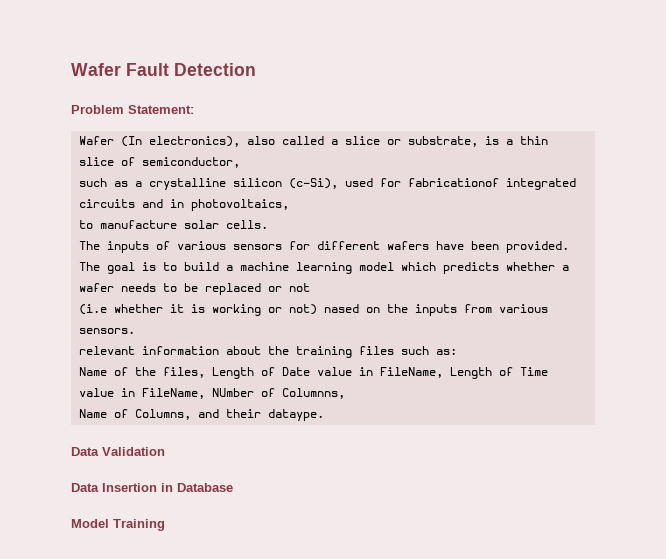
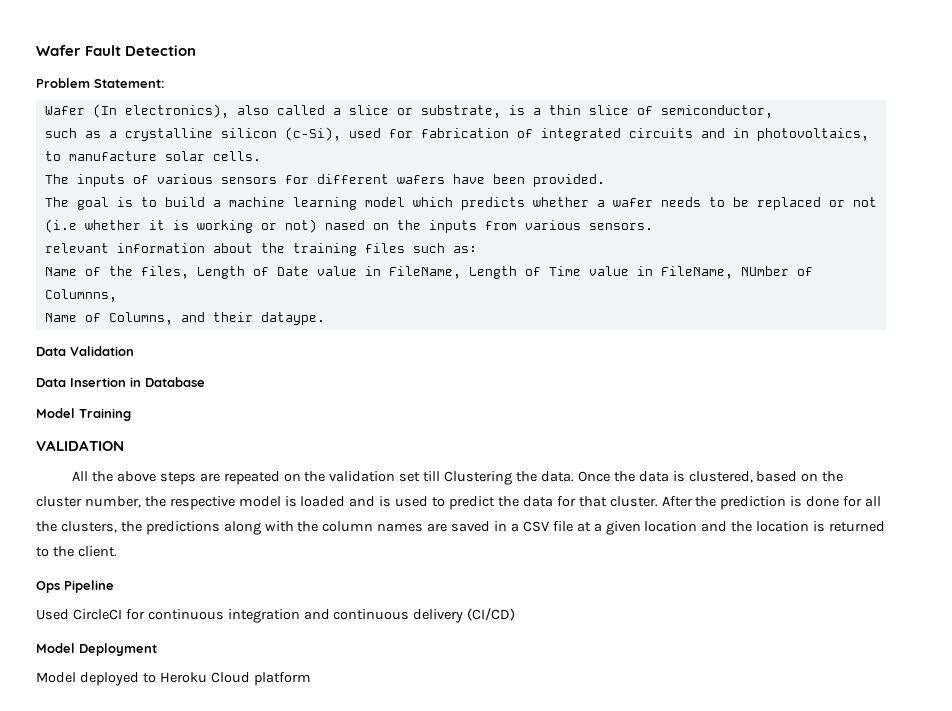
- such as a crystalline silicon (c-Si), used for fabricationof integrated circuits and in photovoltaics,
+ such as a crystalline silicon (c-Si), used for fabrication of integrated circuits and in photovoltaics,
+ VALIDATION
+ All the above steps are repeated on the validation set till Clustering the data. Once the data is clustered, based on the cluster number, the respective model is loaded and is used to predict the data for that cluster. After the prediction is done for all the clusters, the predictions along with the column names are saved in a CSV file at a given location and the location is returned to the client.
+ Ops Pipeline
+ Used CircleCI for continuous integration and continuous delivery (CI/CD)
+ Model Deployment
+ Model deployed to Heroku Cloud platform

